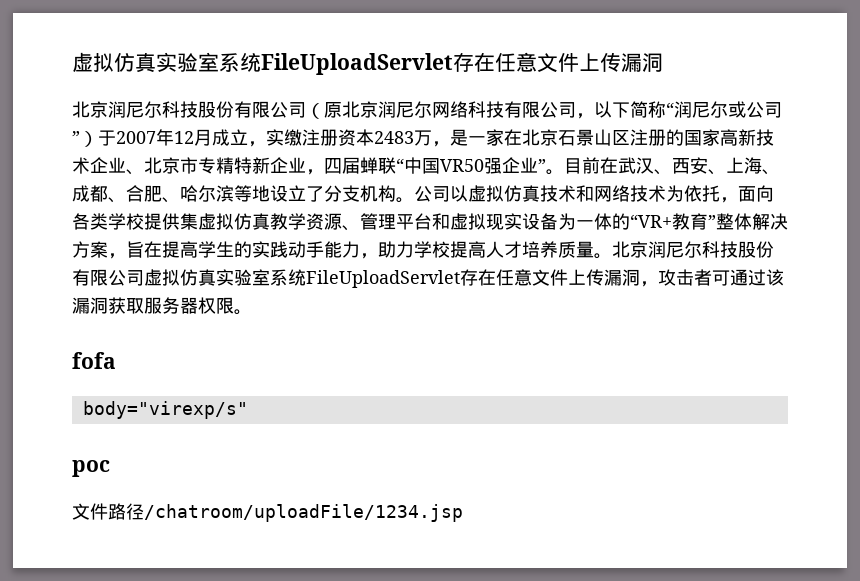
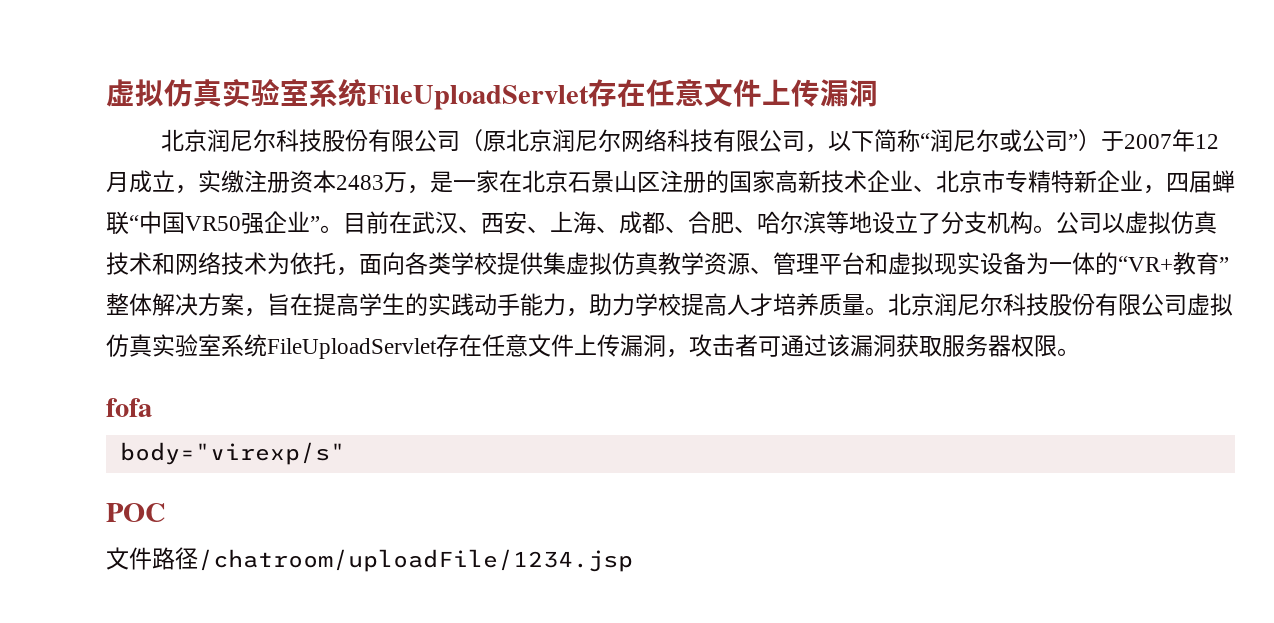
- poc
+ POC

